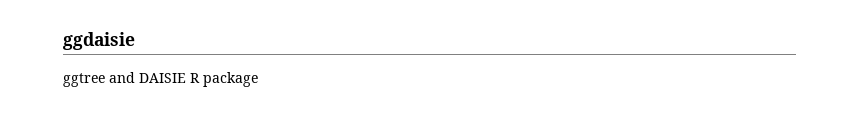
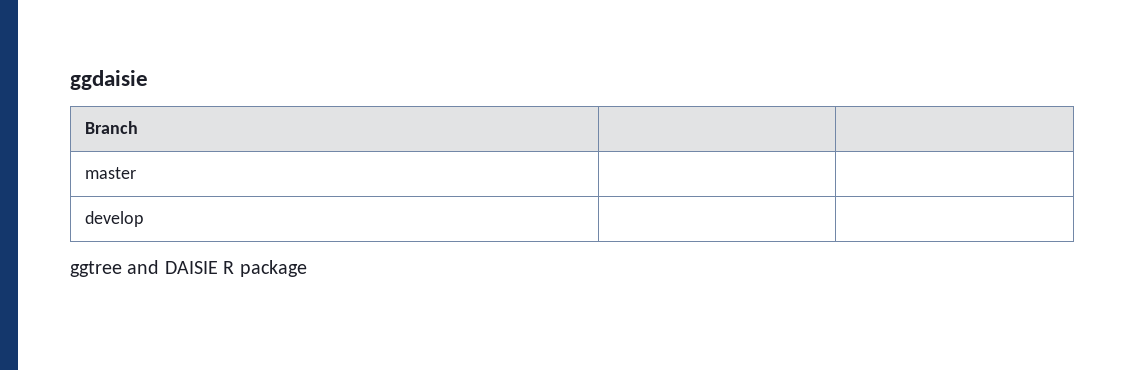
+ Branch | |
+ master | |
+ develop | |

